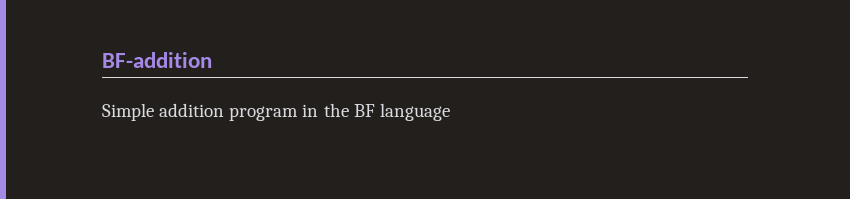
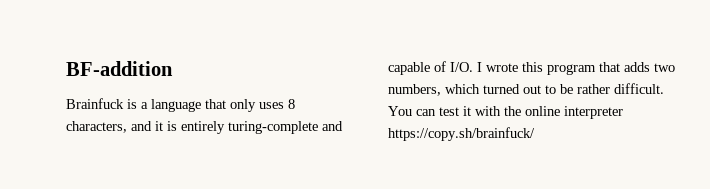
- Simple addition program in the BF language
+ Brainfuck is a language that only uses 8 characters, and it is entirely turing-complete and capable of I/O. I wrote this program that adds two numbers, which turned out to be rather difficult. You can test it with the online interpreter https://copy.sh/brainfuck/

